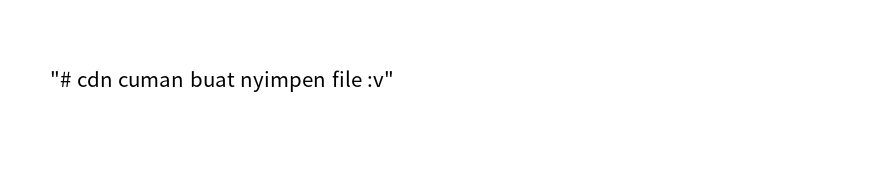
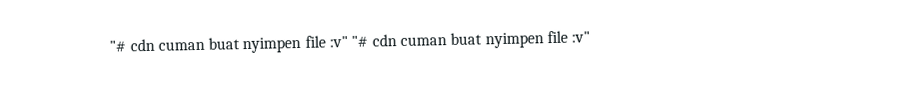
- "# cdn cuman buat nyimpen file :v"
+ "# cdn cuman buat nyimpen file :v" "# cdn cuman buat nyimpen file :v"

